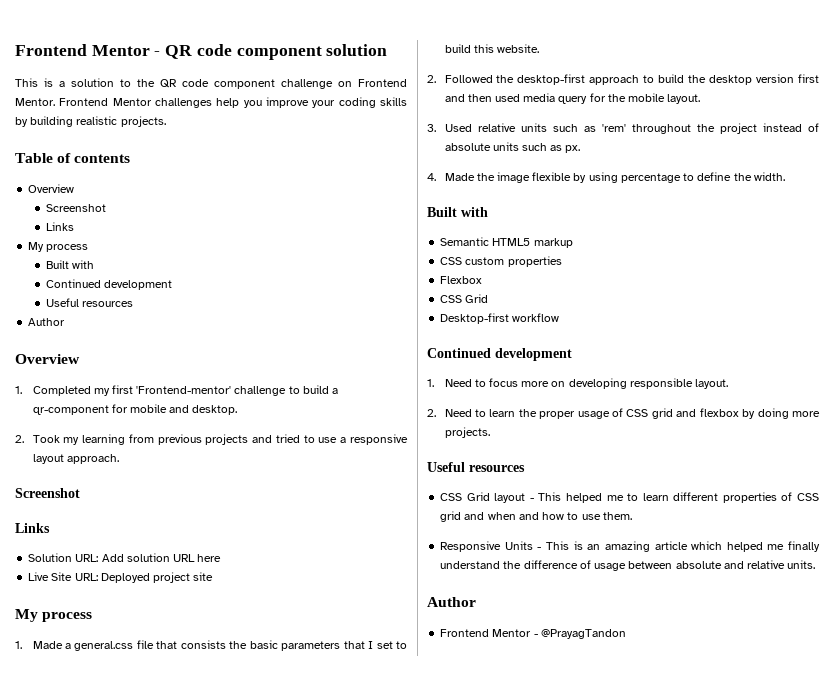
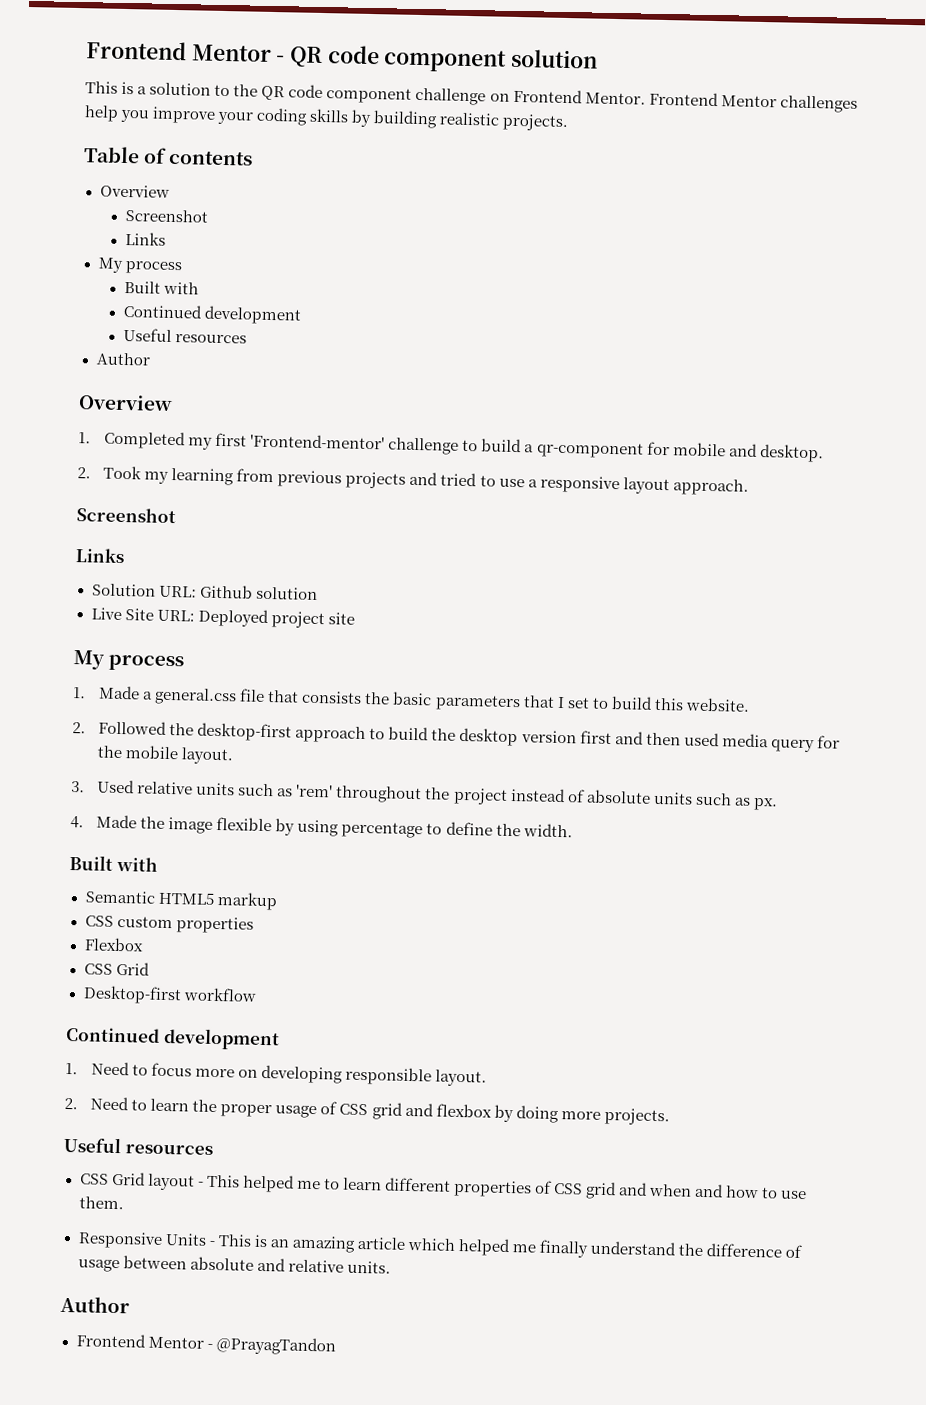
- Solution URL: Add solution URL here
+ Solution URL: Github solution

